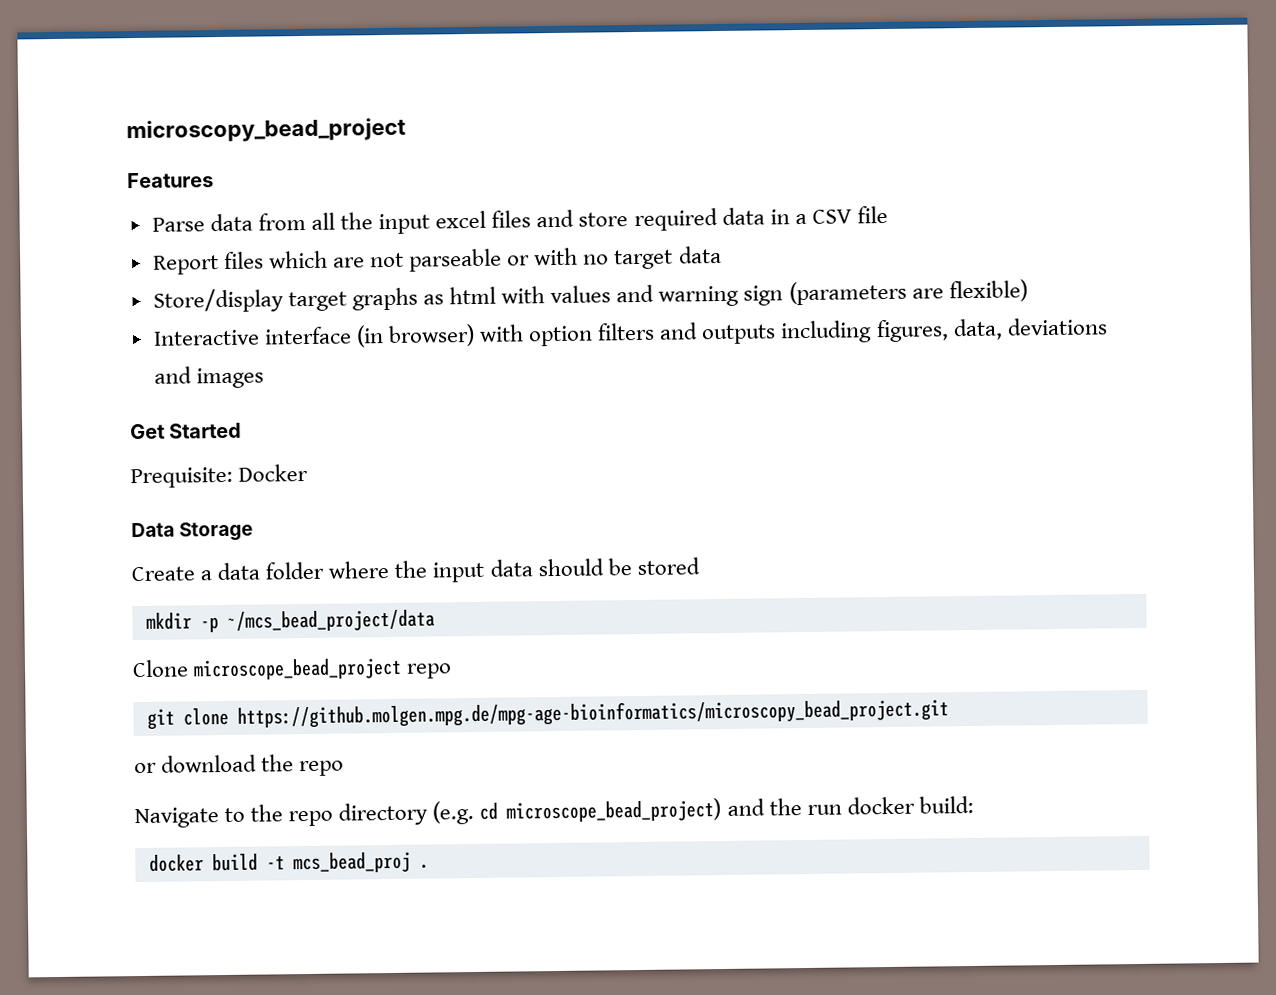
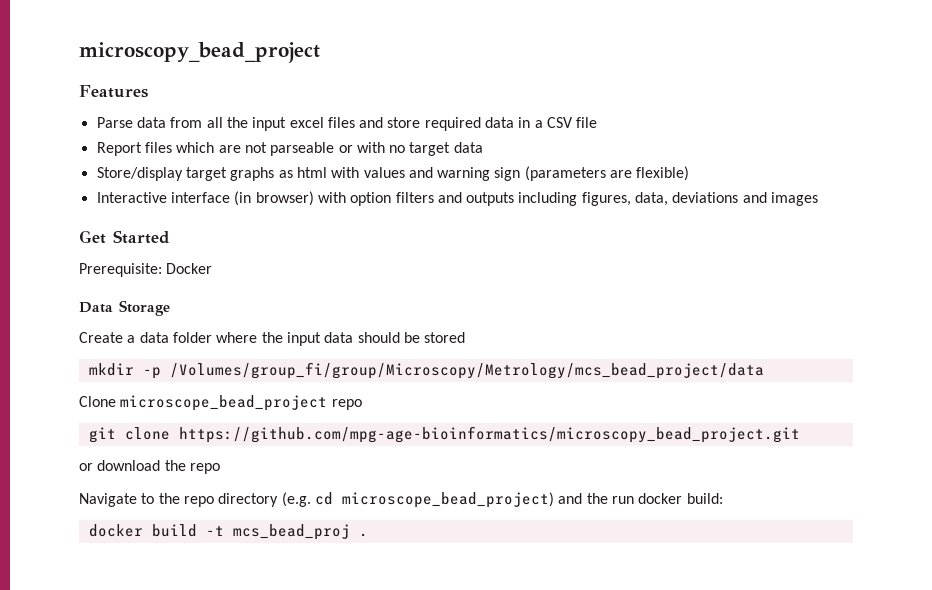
- Prequisite: Docker
+ Prerequisite: Docker
- mkdir -p ~/mcs_bead_project/data
+ mkdir -p /Volumes/group_fi/group/Microscopy/Metrology/mcs_bead_project/data
- git clone https://github.molgen.mpg.de/mpg-age-bioinformatics/microscopy_bead_project.git
+ git clone https://github.com/mpg-age-bioinformatics/microscopy_bead_project.git

